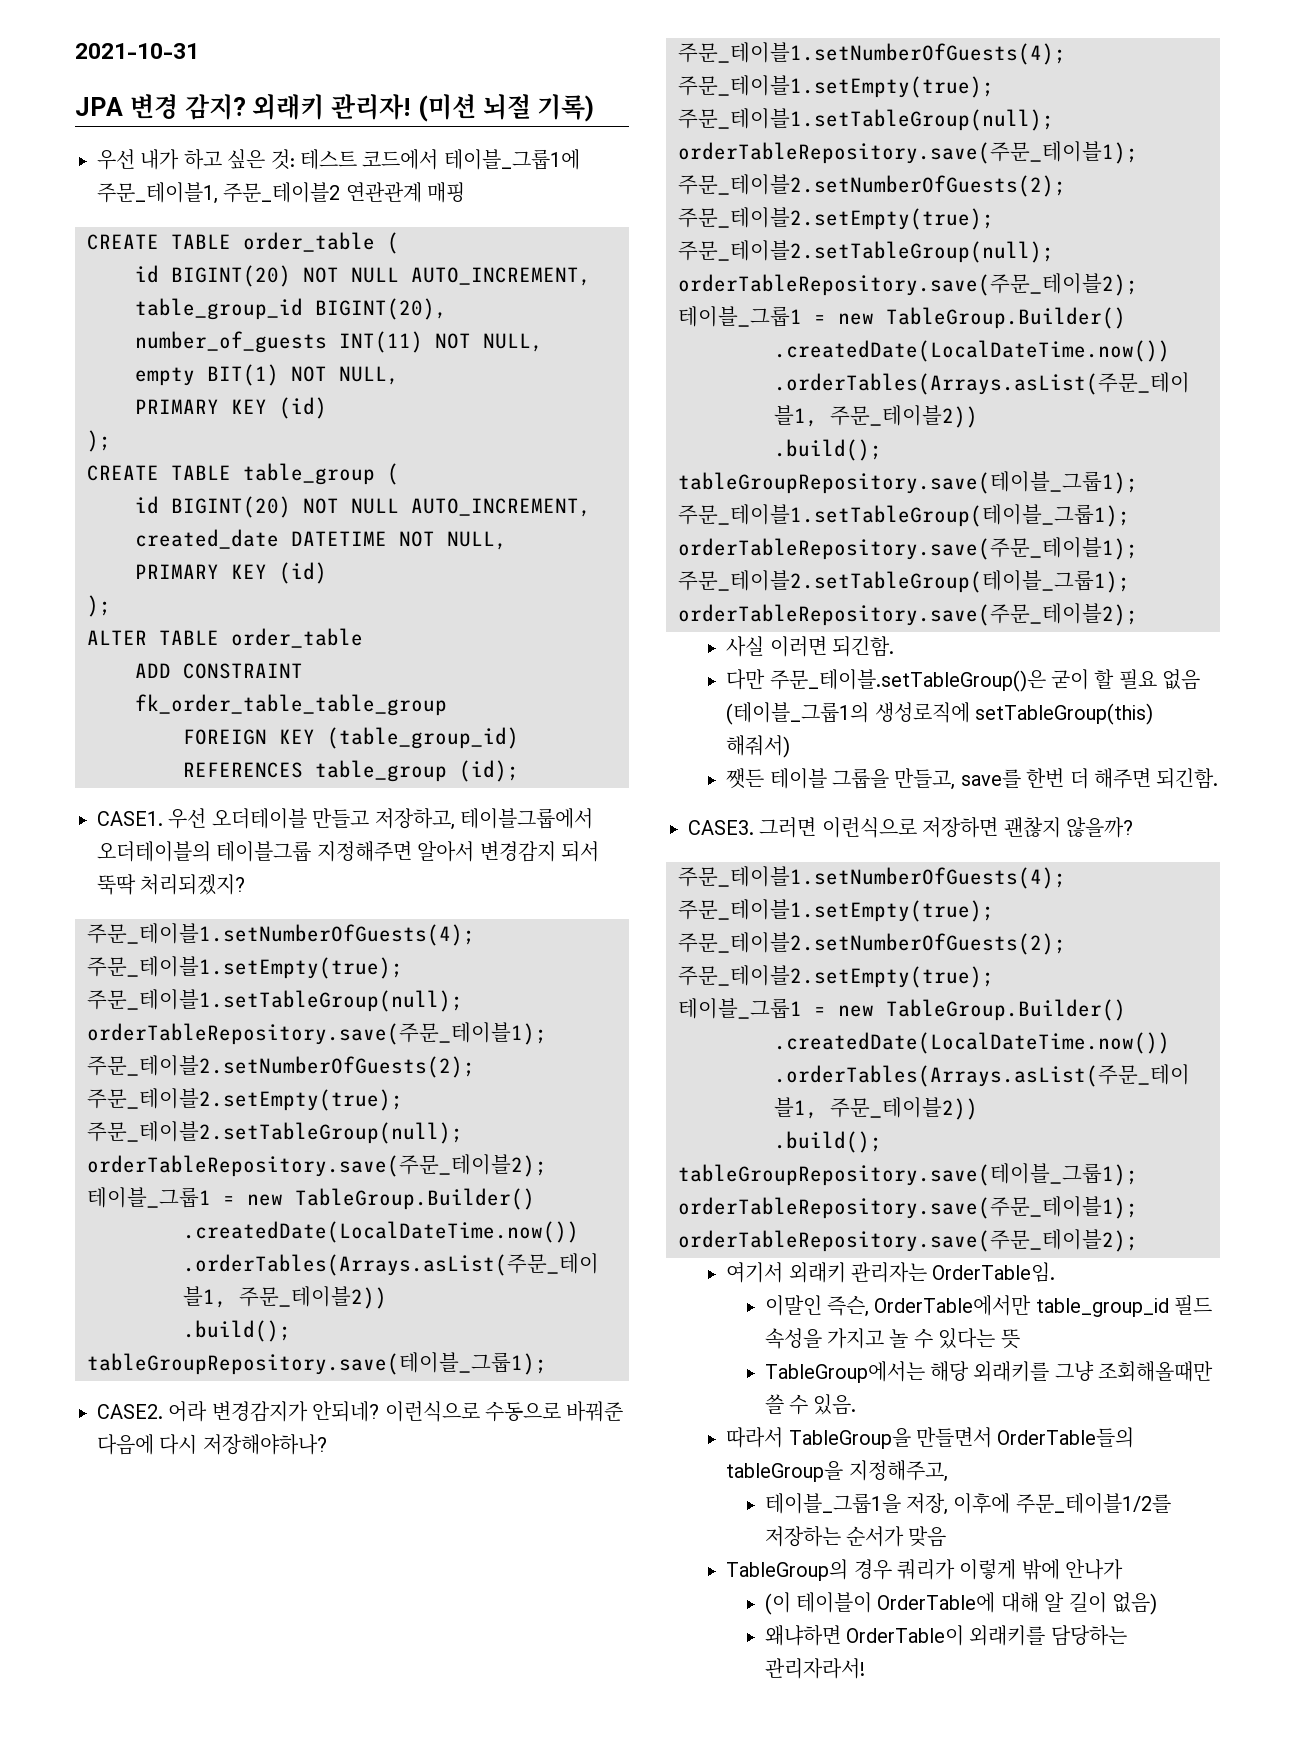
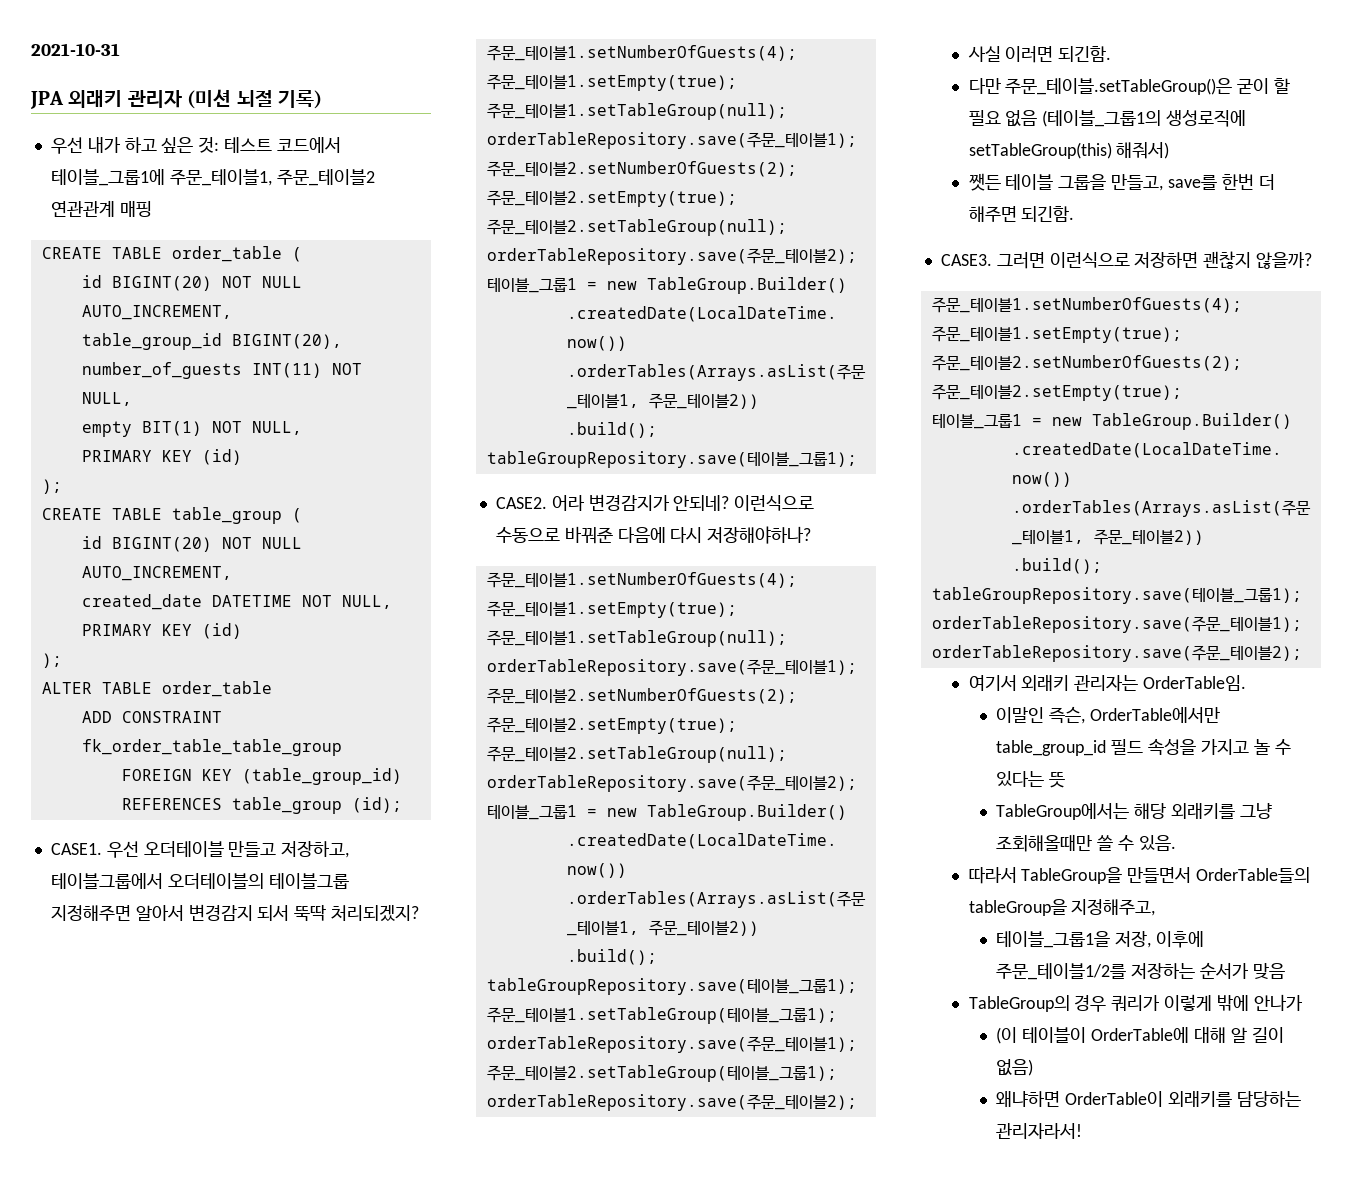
- JPA 변경 감지? 외래키 관리자! (미션 뇌절 기록)
+ JPA 외래키 관리자 (미션 뇌절 기록)

